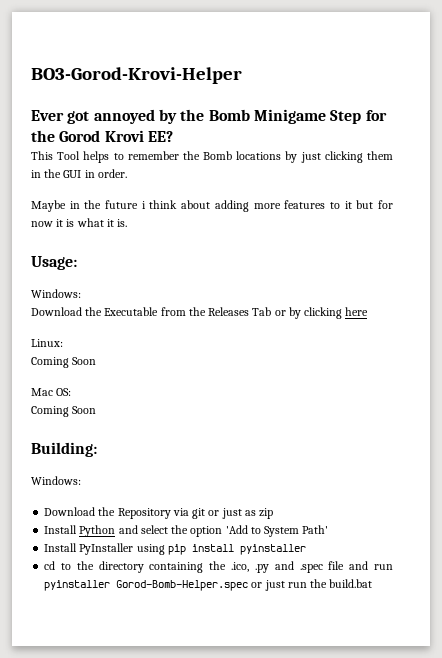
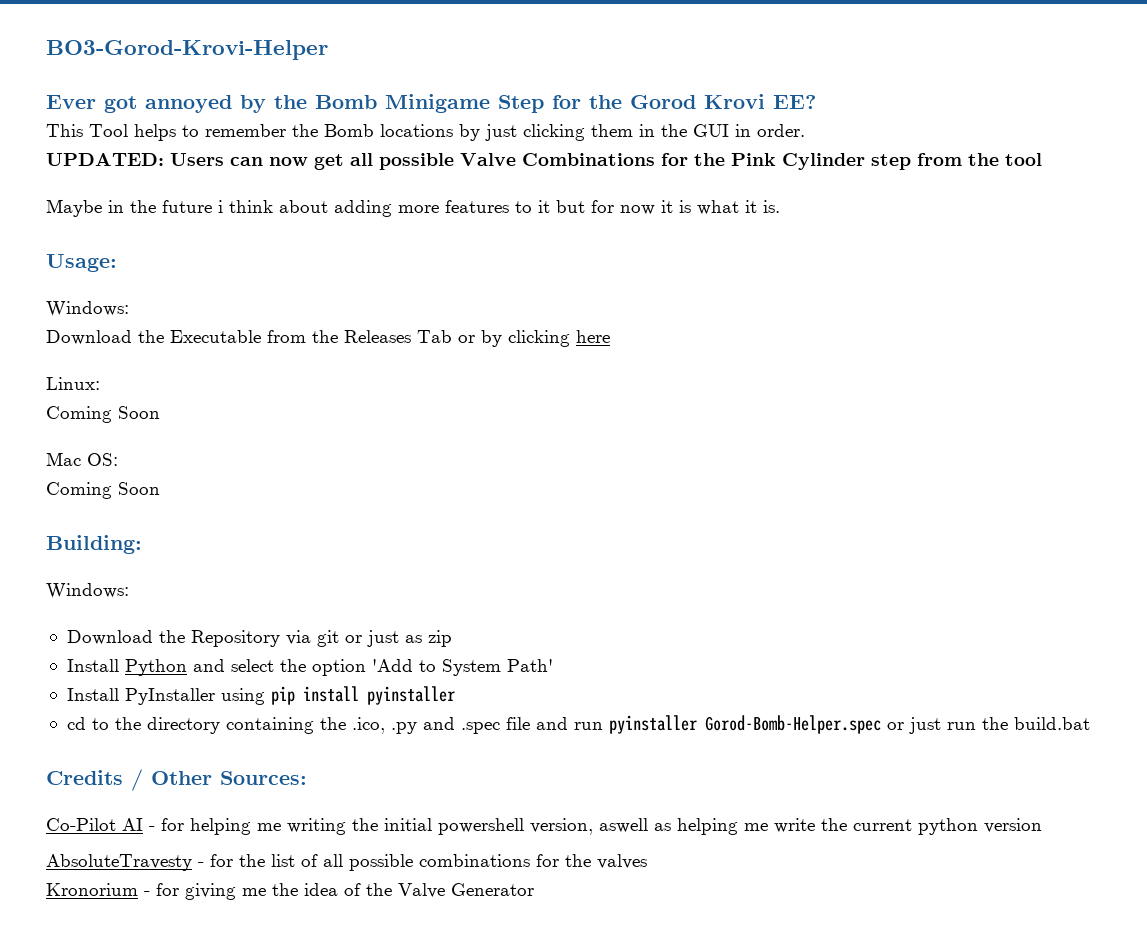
+ UPDATED: Users can now get all possible Valve Combinations for the Pink Cylinder step from the tool
+ Credits / Other Sources:
+ Co-Pilot AI - for helping me writing the initial powershell version, aswell as helping me write the current python version
+ AbsoluteTravesty - for the list of all possible combinations for the valves
+ Kronorium - for giving me the idea of the Valve Generator

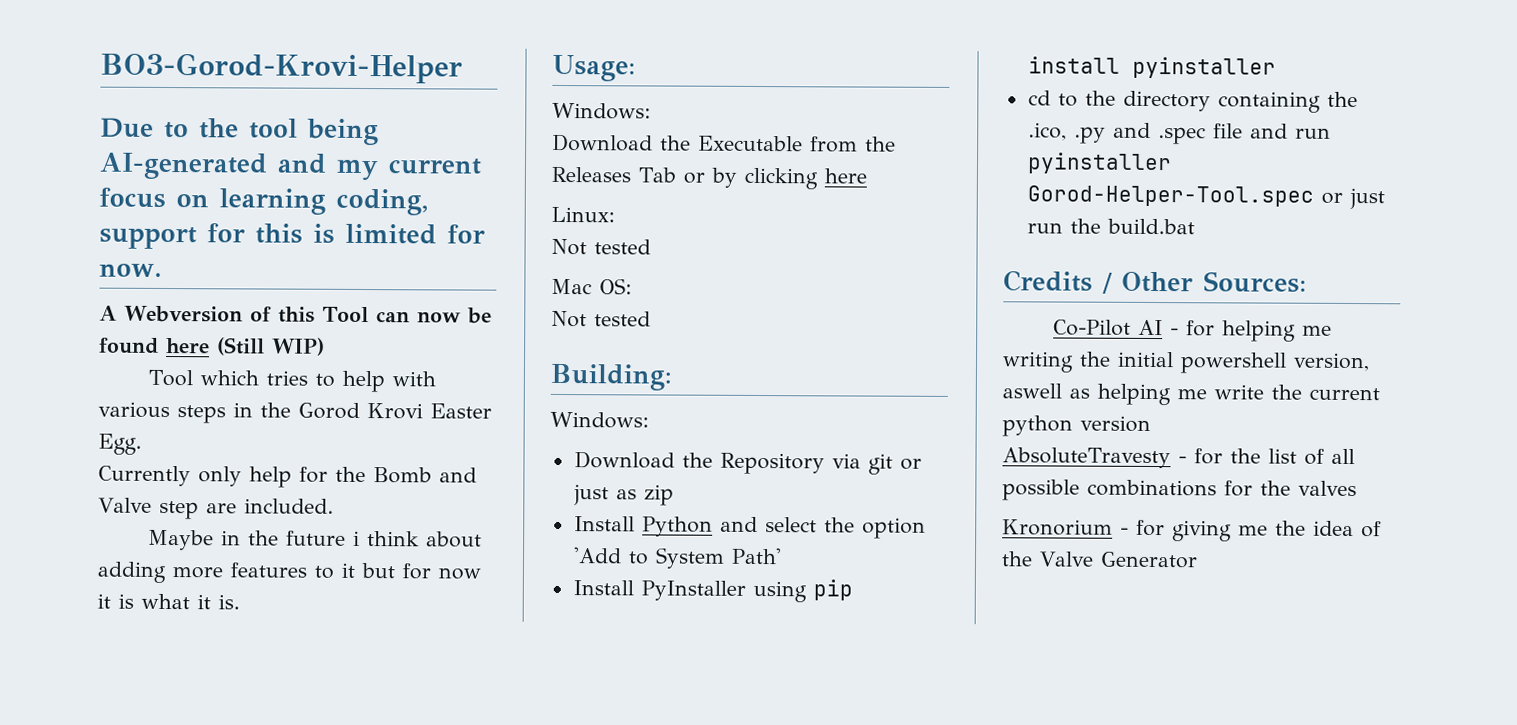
- Ever got annoyed by the Bomb Minigame Step for the Gorod Krovi EE?
- This Tool helps to remember the Bomb locations by just clicking them in the GUI in order.
- UPDATED: Users can now get all possible Valve Combinations for the Pink Cylinder step from the tool
+ Due to the tool being AI-generated and my current focus on learning coding, support for this is limited for now.
+ A Webversion of this Tool can now be found here (Still WIP)
+ Tool which tries to help with various steps in the Gorod Krovi Easter Egg.
+ Currently only help for the Bomb and Valve step are included.
  Linux:
- Coming Soon
+ Not tested
  Mac OS:
- Coming Soon
+ Not tested
- cd to the directory containing the .ico, .py and .spec file and run pyinstaller Gorod-Bomb-Helper.spec or just run the build.bat
+ cd to the directory containing the .ico, .py and .spec file and run pyinstaller Gorod-Helper-Tool.spec or just run the build.bat

